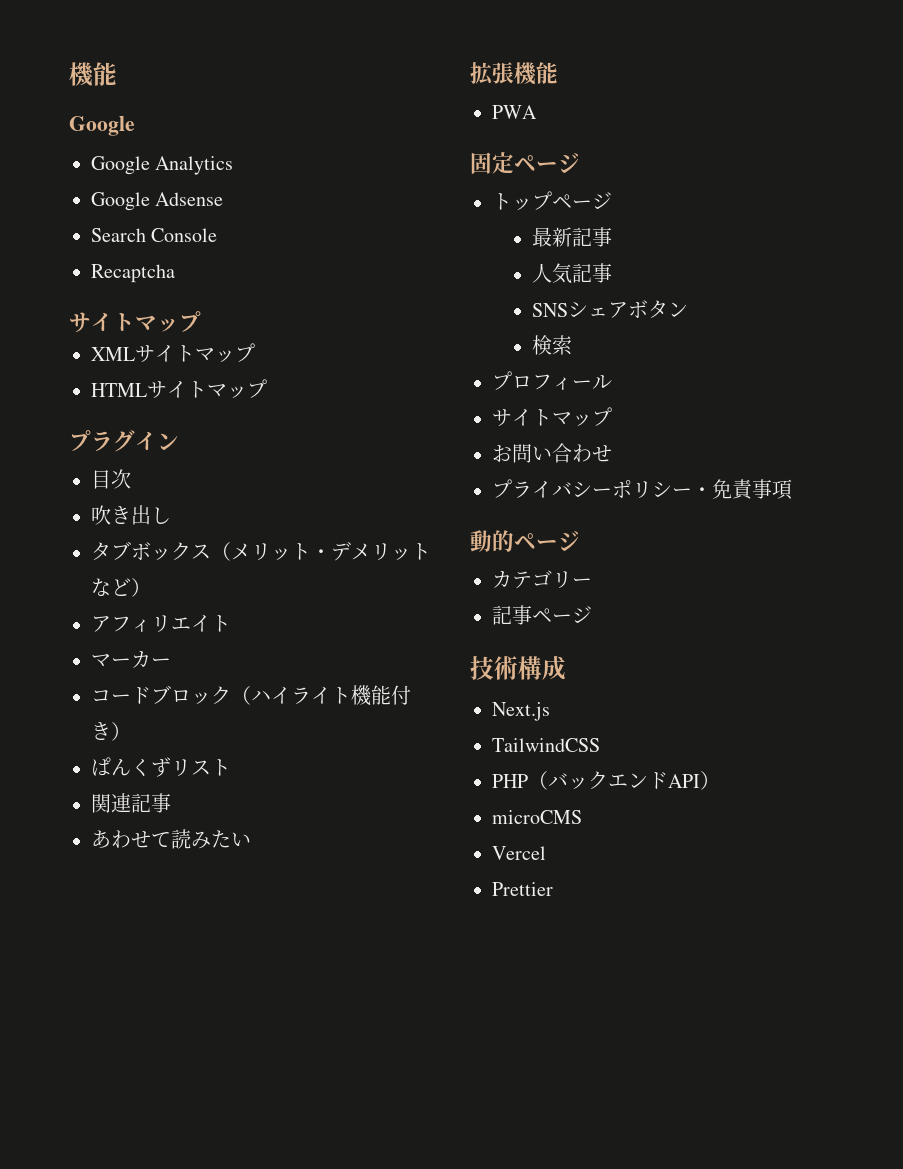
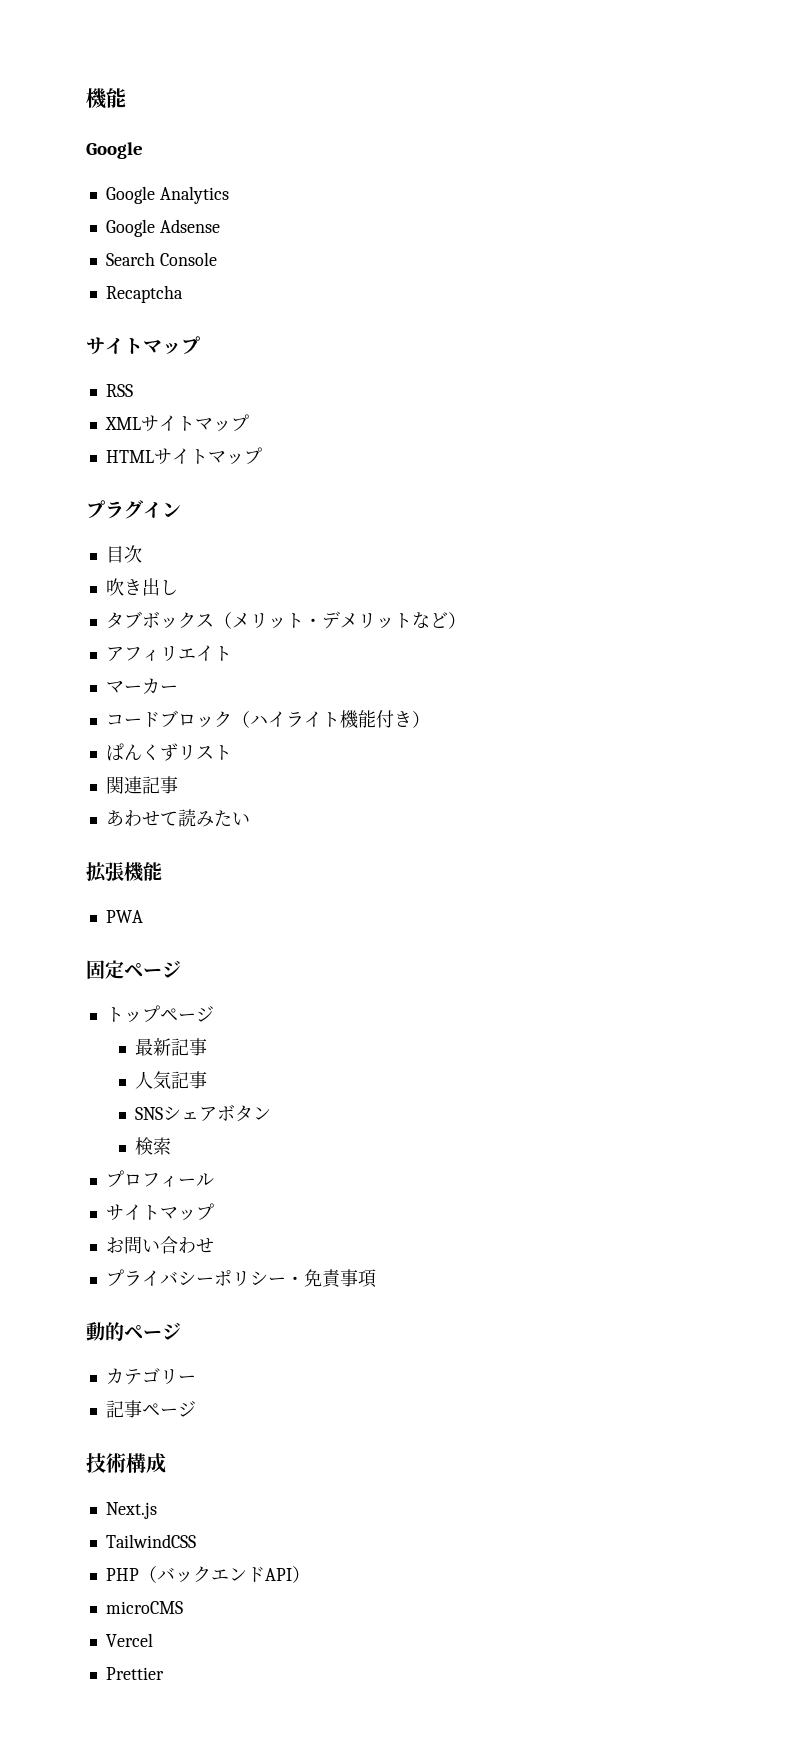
+ RSS

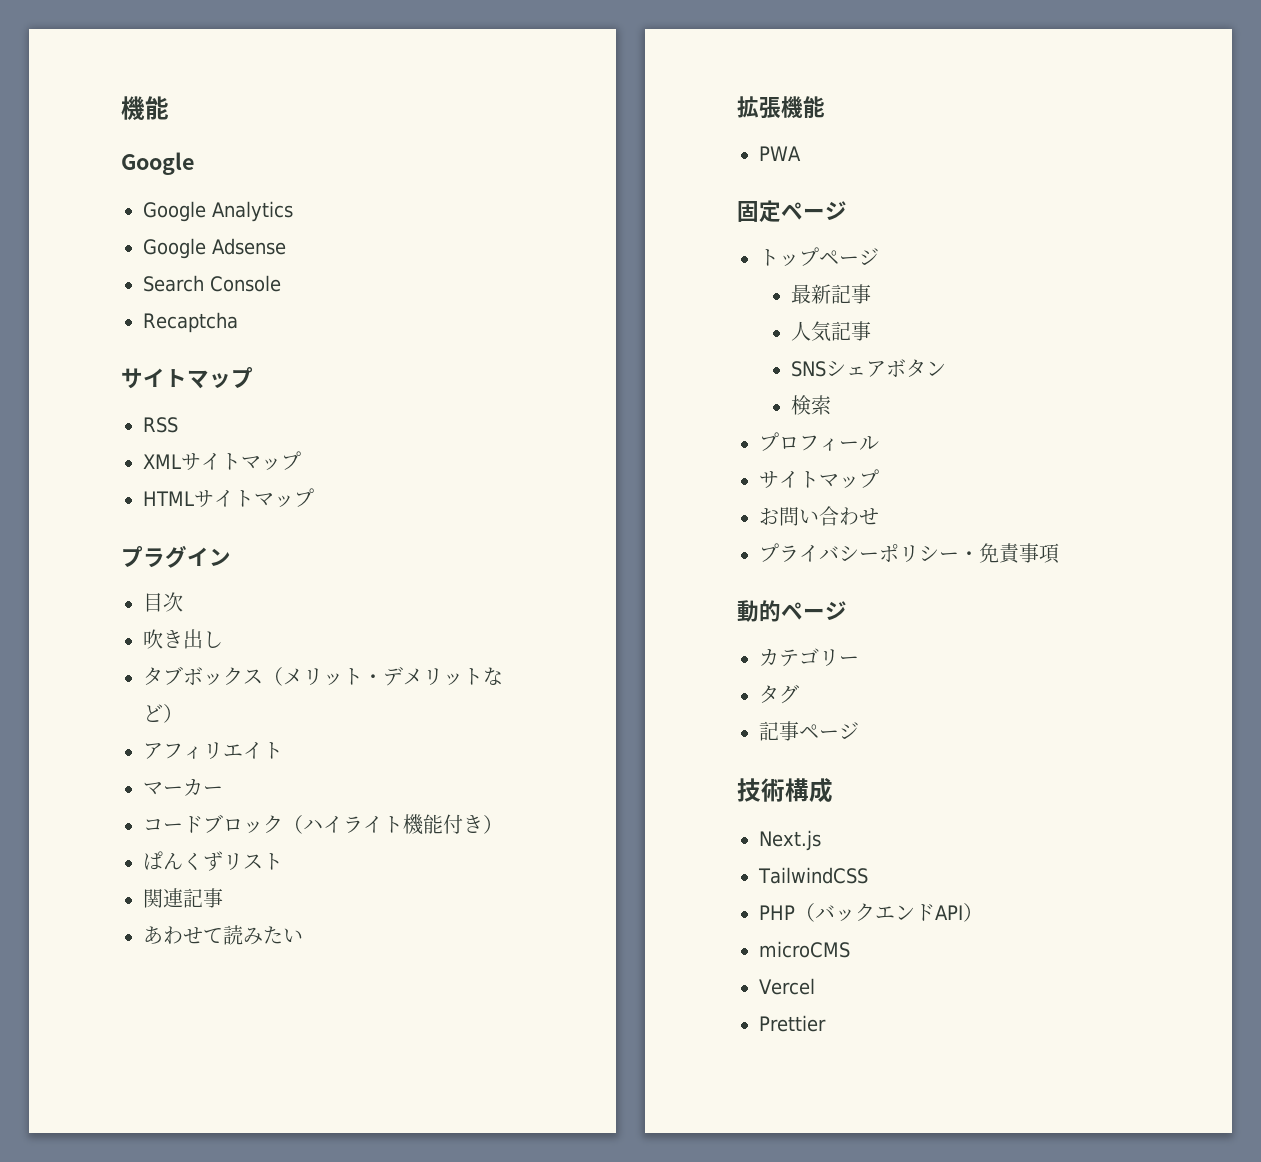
+ タグ

